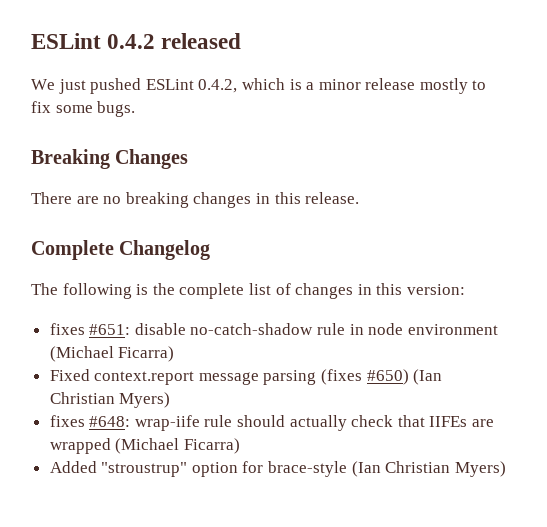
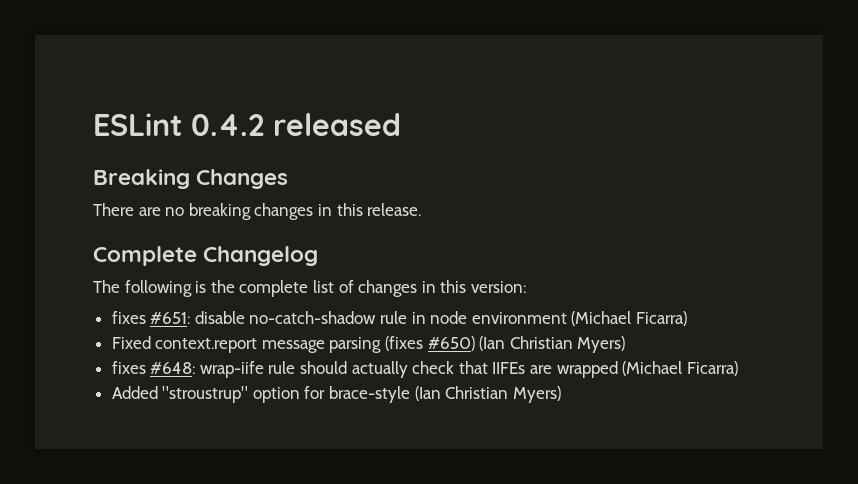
- We just pushed ESLint 0.4.2, which is a minor release mostly to fix some bugs.

